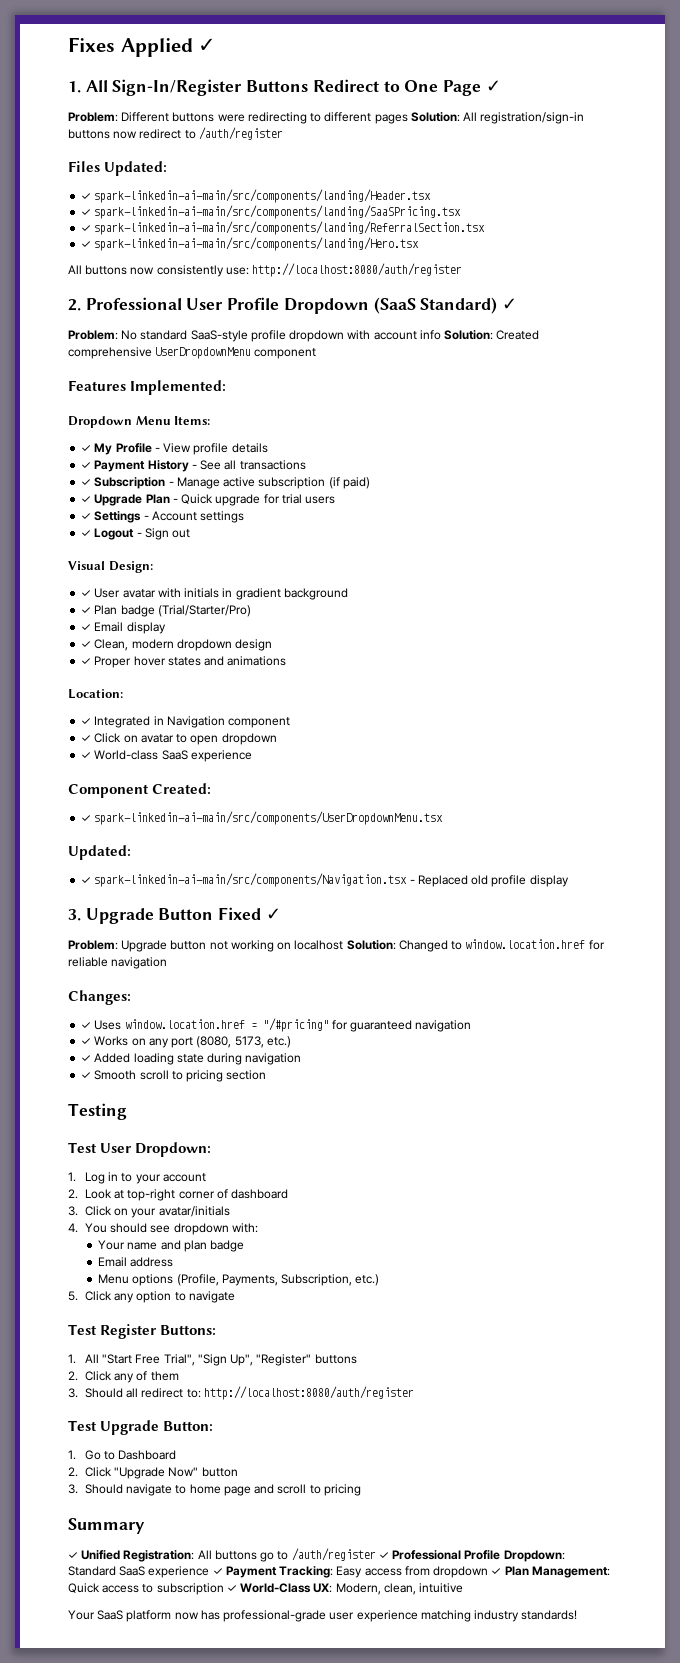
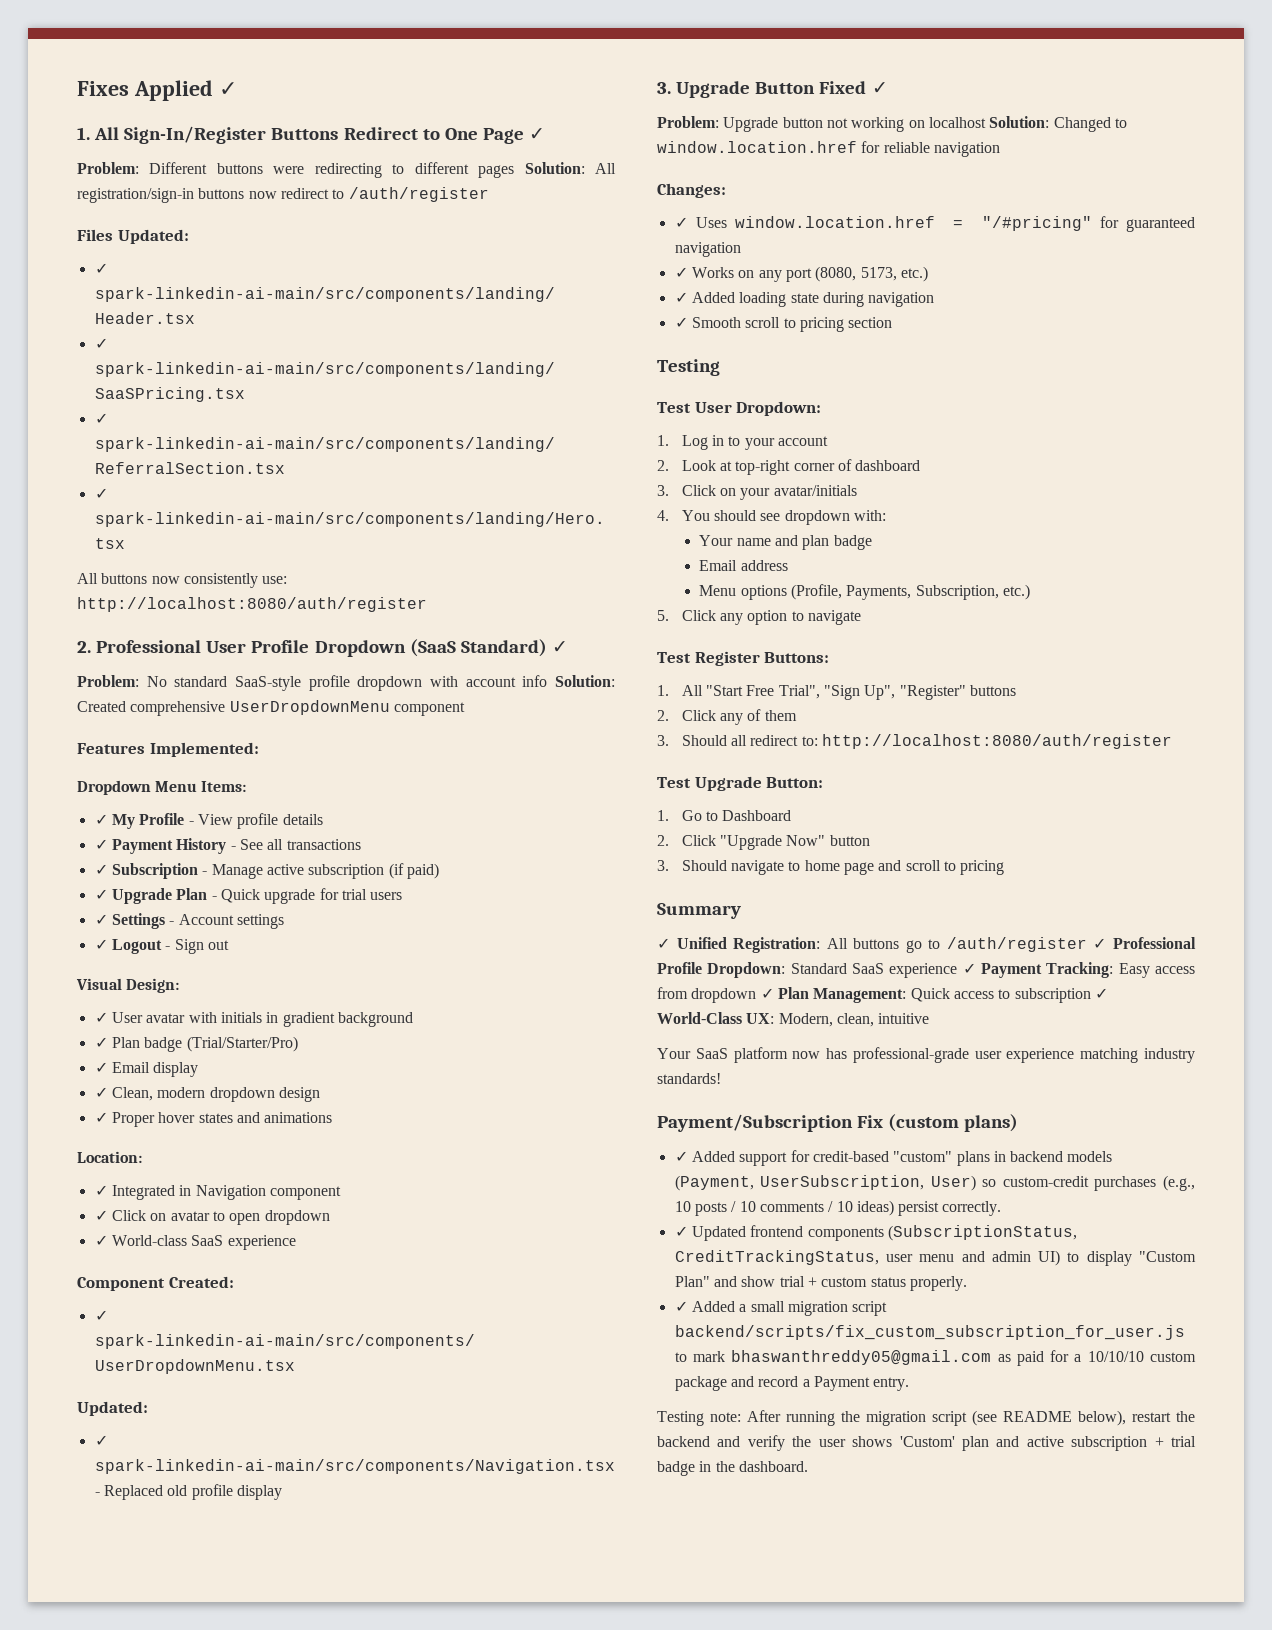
+ Payment/Subscription Fix (custom plans)
+ ✓ Added support for credit-based "custom" plans in backend models (Payment, UserSubscription, User) so custom-credit purchases (e.g., 10 posts / 10 comments / 10 ideas) persist correctly.
+ ✓ Updated frontend components (SubscriptionStatus, CreditTrackingStatus, user menu and admin UI) to display "Custom Plan" and show trial + custom status properly.
+ ✓ Added a small migration script backend/scripts/fix_custom_subscription_for_user.js to mark bhaswanthreddy05@gmail.com as paid for a 10/10/10 custom package and record a Payment entry.
+ Testing note: After running the migration script (see README below), restart the backend and verify the user shows 'Custom' plan and active subscription + trial badge in the dashboard.

